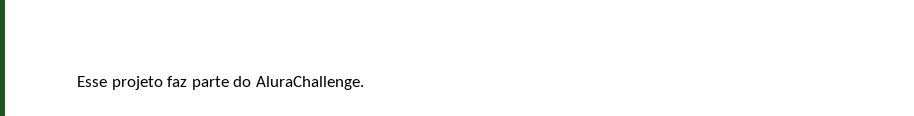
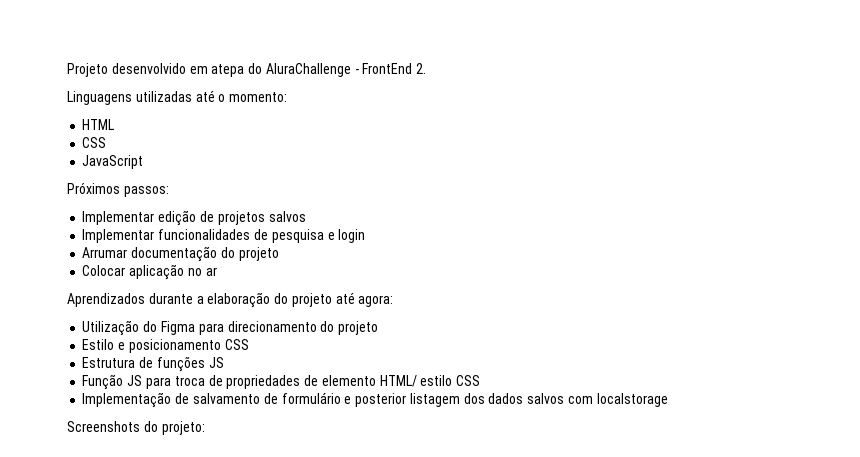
- Esse projeto faz parte do AluraChallenge.
+ Projeto desenvolvido em atepa do AluraChallenge - FrontEnd 2.
+ Linguagens utilizadas até o momento:
+ HTML
+ CSS
+ JavaScript
+ Próximos passos:
+ Implementar edição de projetos salvos
+ Implementar funcionalidades de pesquisa e login
+ Arrumar documentação do projeto
+ Colocar aplicação no ar
+ Aprendizados durante a elaboração do projeto até agora:
+ Utilização do Figma para direcionamento do projeto
+ Estilo e posicionamento CSS
+ Estrutura de funções JS
+ Função JS para troca de propriedades de elemento HTML/ estilo CSS
+ Implementação de salvamento de formulário e posterior listagem dos dados salvos com localstorage
+ Screenshots do projeto:

